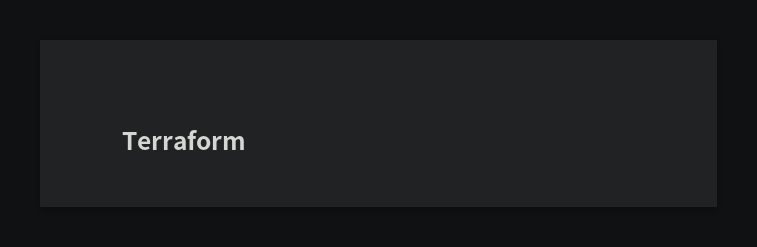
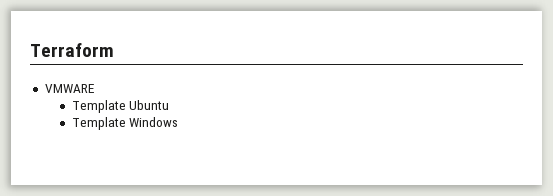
+ VMWARE
+ Template Ubuntu
+ Template Windows

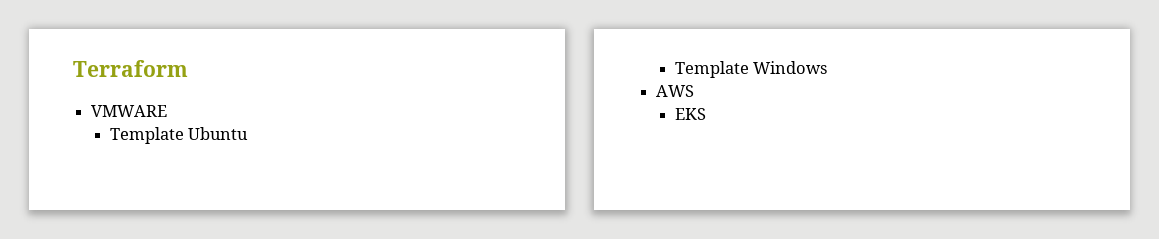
+ AWS
+ EKS

